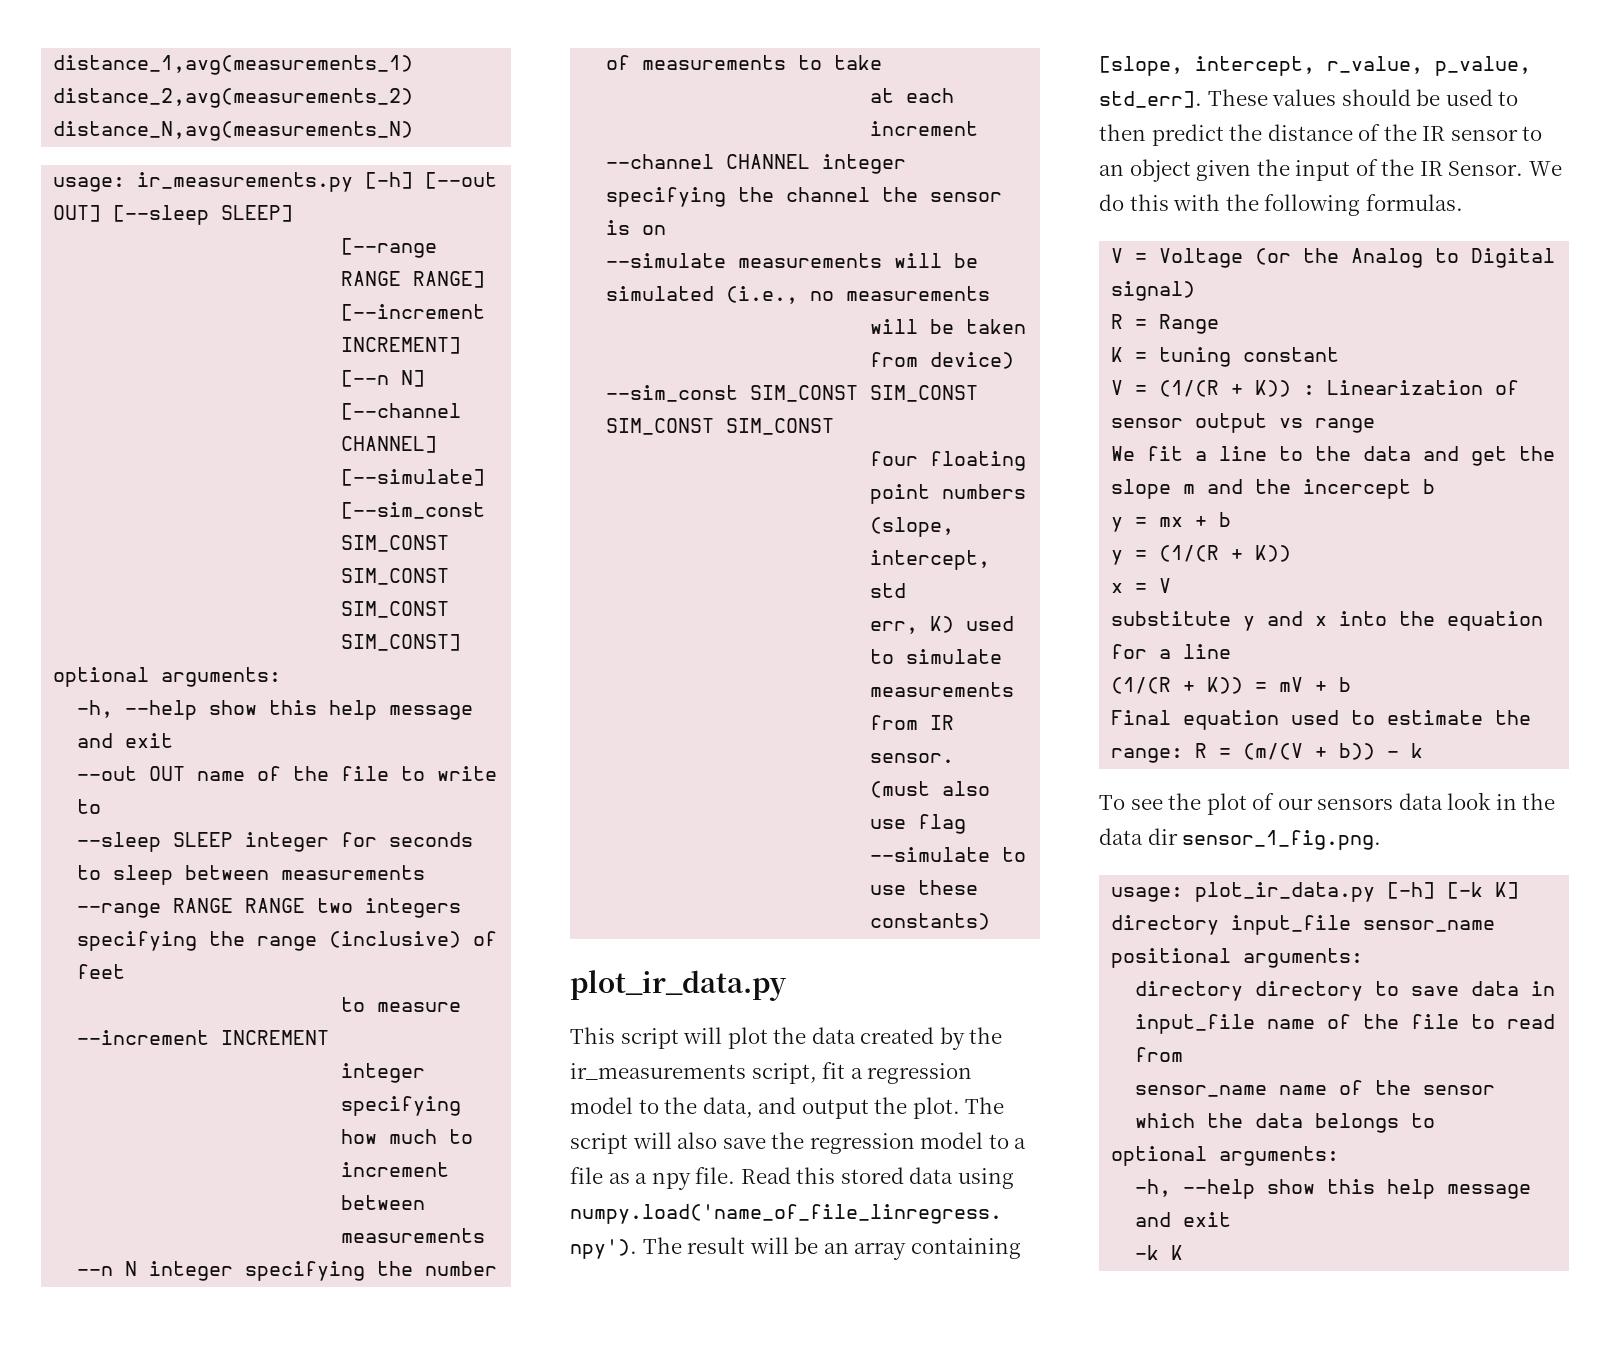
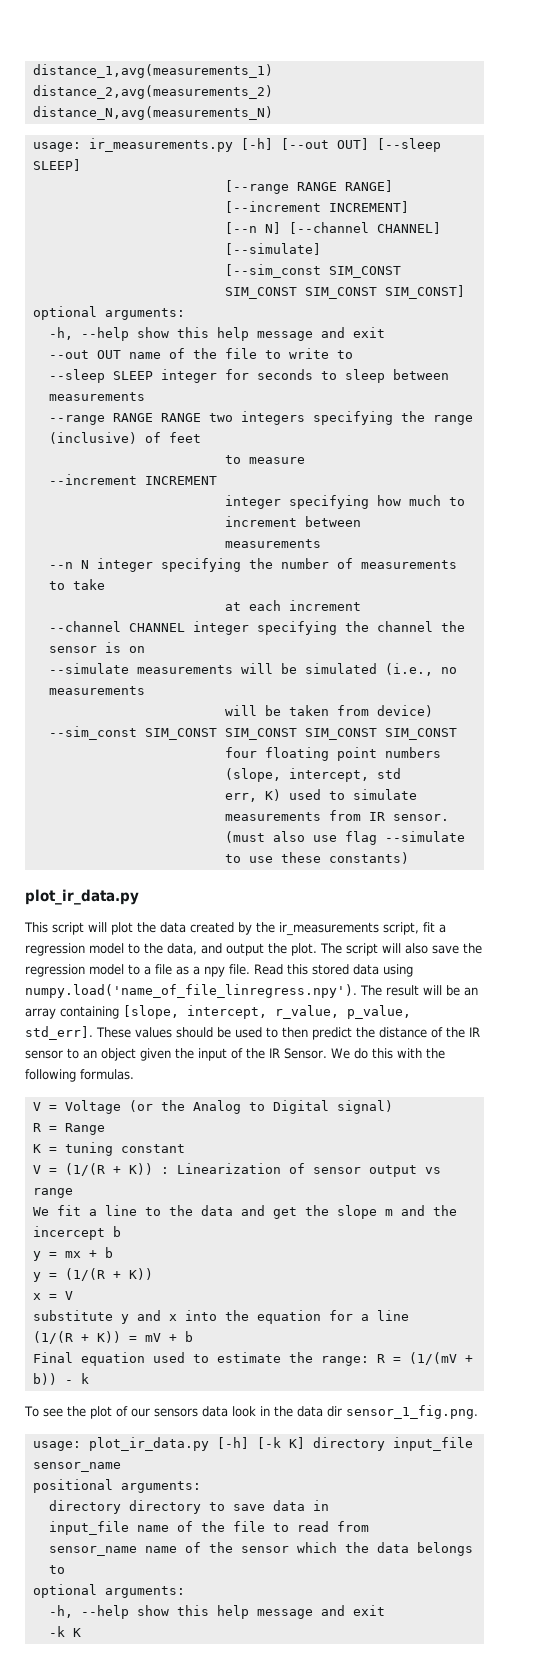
- Final equation used to estimate the range: R = (m/(V + b)) - k
+ Final equation used to estimate the range: R = (1/(mV + b)) - k

